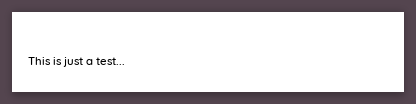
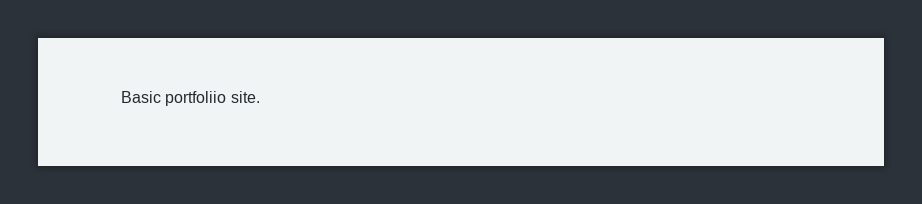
- This is just a test...
+ Basic portfoliio site.

